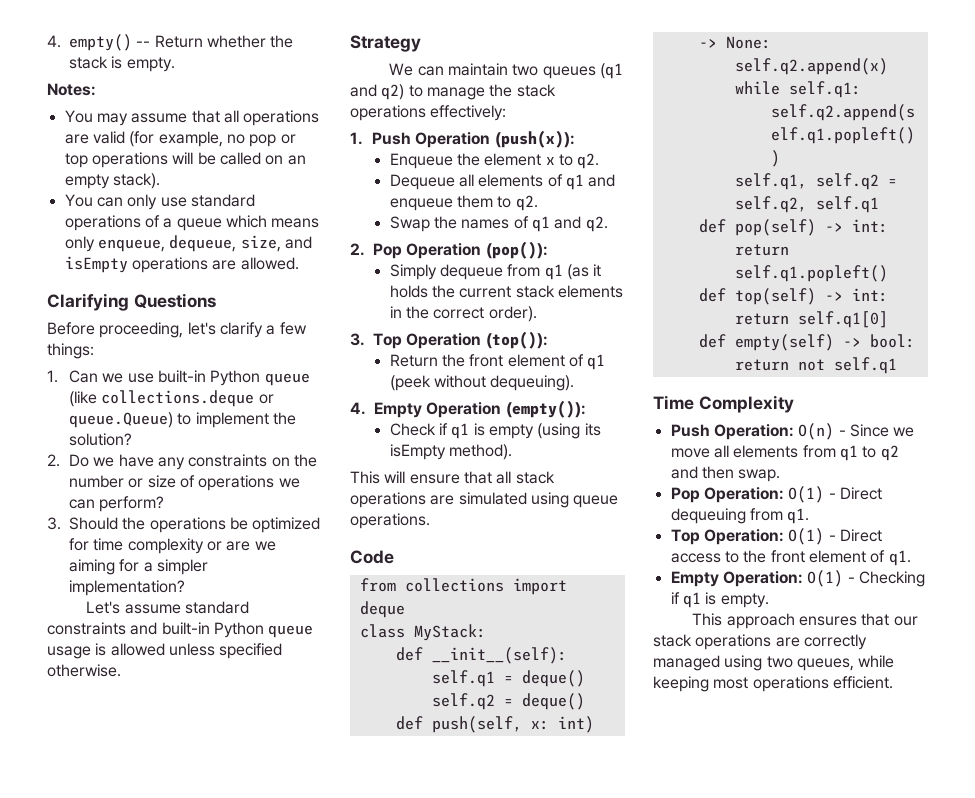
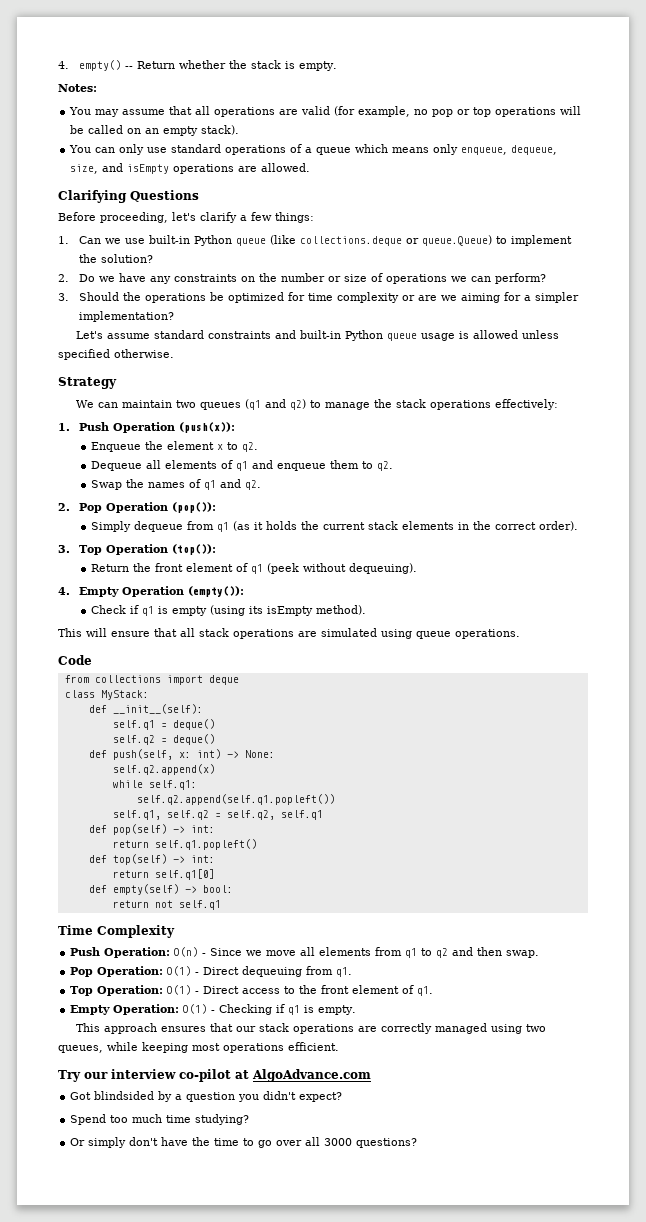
+ Try our interview co-pilot at AlgoAdvance.com
+ Got blindsided by a question you didn't expect?
+ Spend too much time studying?
+ Or simply don't have the time to go over all 3000 questions?

